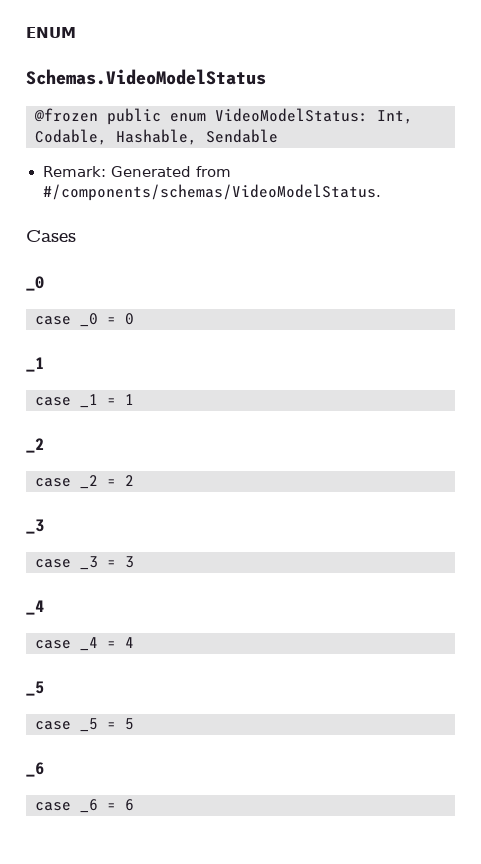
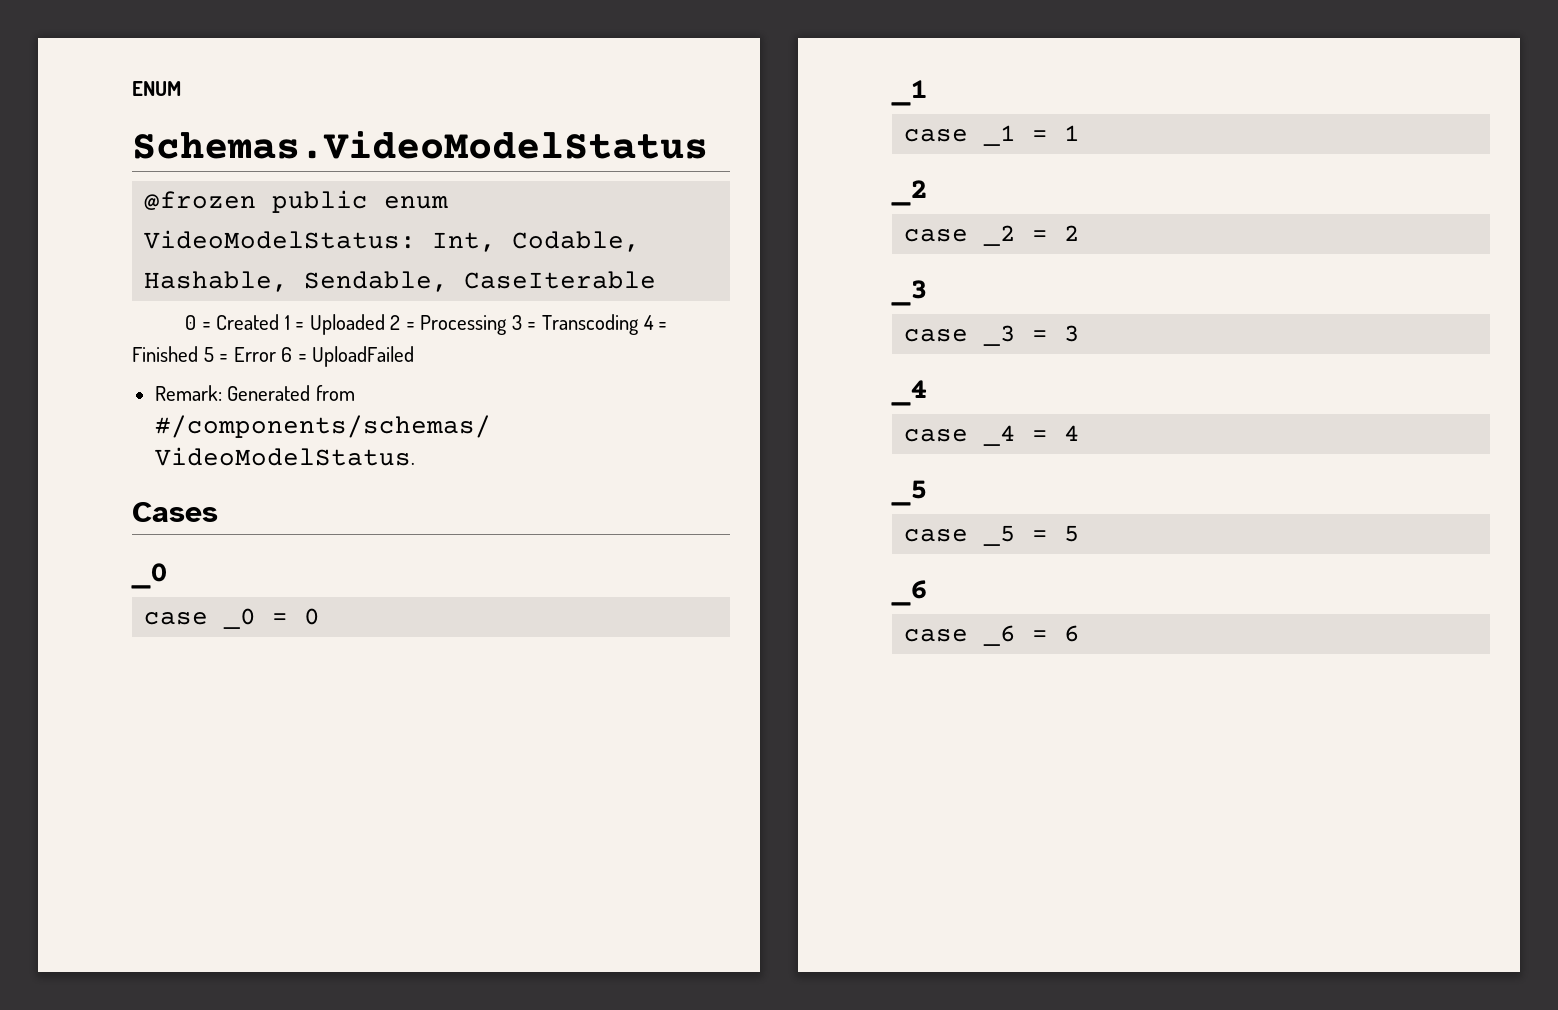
- @frozen public enum VideoModelStatus: Int, Codable, Hashable, Sendable
+ @frozen public enum VideoModelStatus: Int, Codable, Hashable, Sendable, CaseIterable
+ 0 = Created 1 = Uploaded 2 = Processing 3 = Transcoding 4 = Finished 5 = Error 6 = UploadFailed

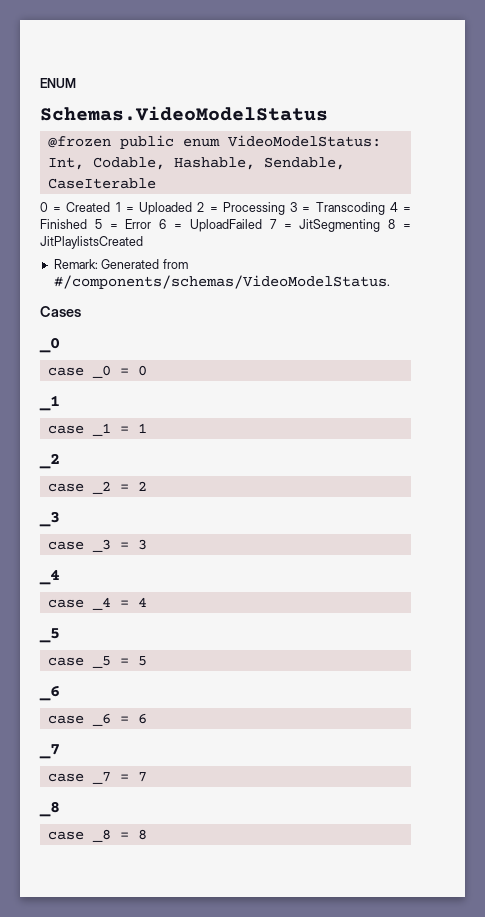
- 0 = Created 1 = Uploaded 2 = Processing 3 = Transcoding 4 = Finished 5 = Error 6 = UploadFailed
+ 0 = Created 1 = Uploaded 2 = Processing 3 = Transcoding 4 = Finished 5 = Error 6 = UploadFailed 7 = JitSegmenting 8 = JitPlaylistsCreated
  case _6 = 6
+ _7
+ case _7 = 7
+ _8
+ case _8 = 8

